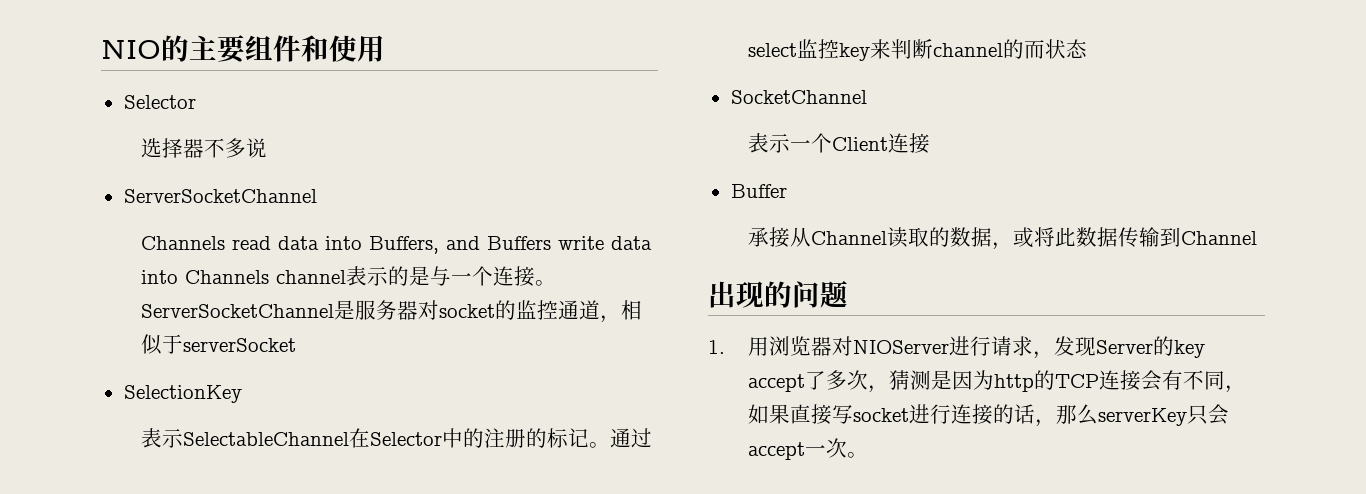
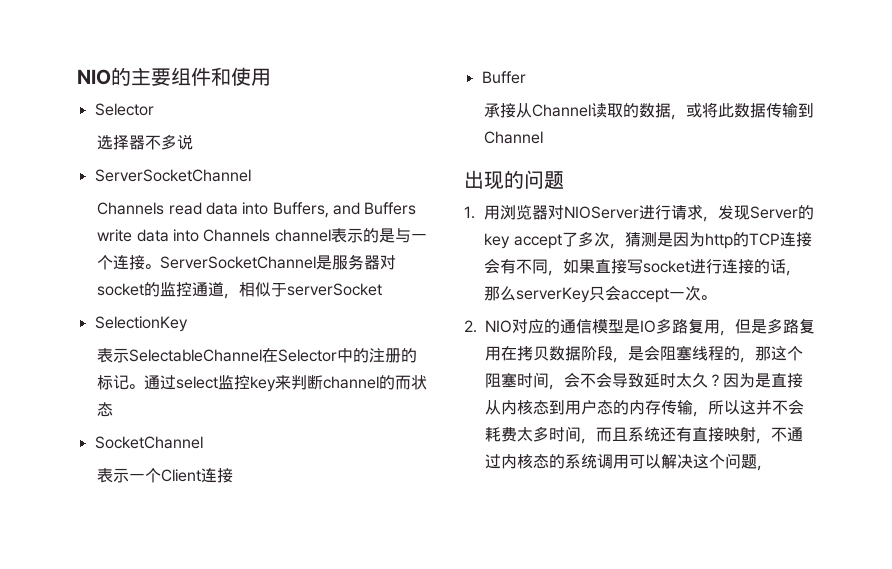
+ 2. NIO对应的通信模型是IO多路复用，但是多路复用在拷贝数据阶段，是会阻塞线程的，那这个阻塞时间，会不会导致延时太久？因为是直接从内核态到用户态的内存传输，所以这并不会耗费太多时间，而且系统还有直接映射，不通过内核态的系统调用可以解决这个问题，

